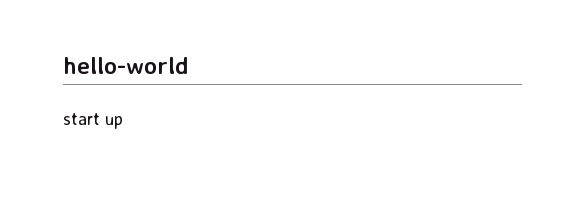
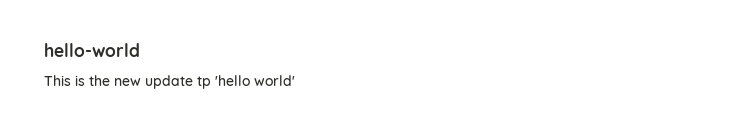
- start up
+ This is the new update tp 'hello world'

